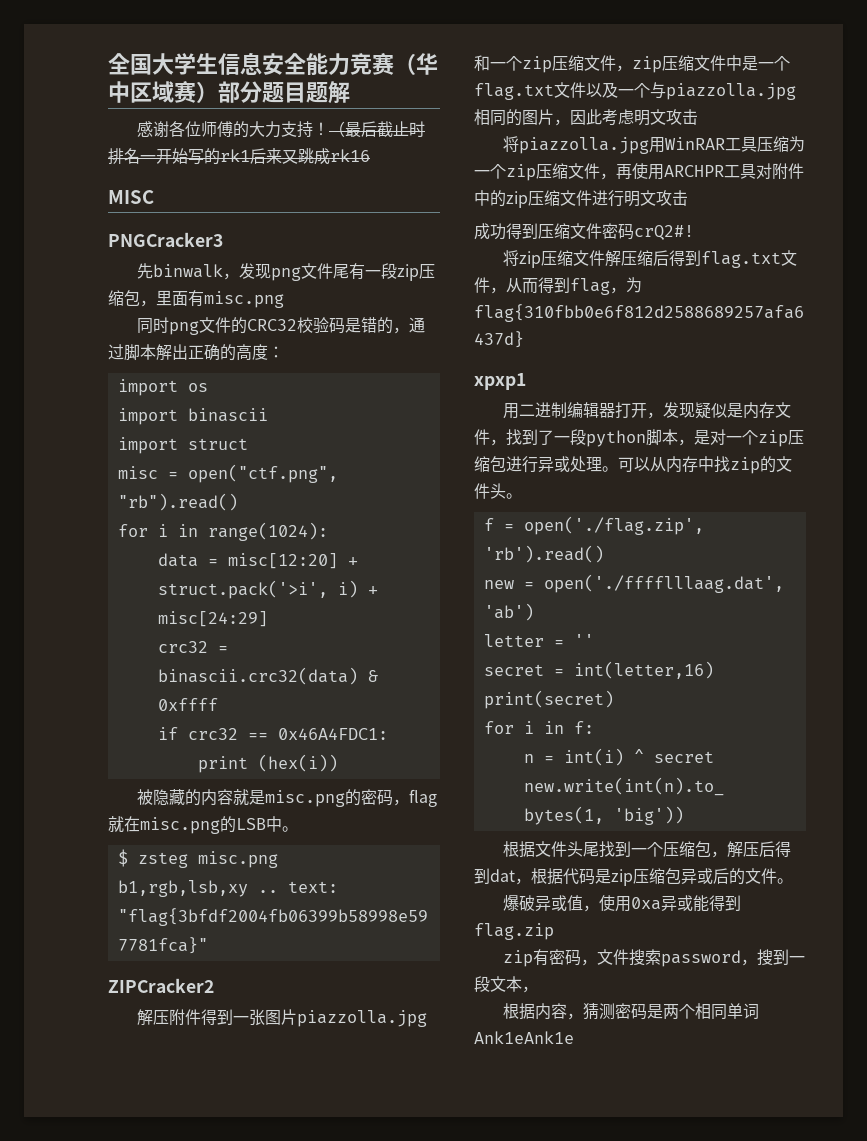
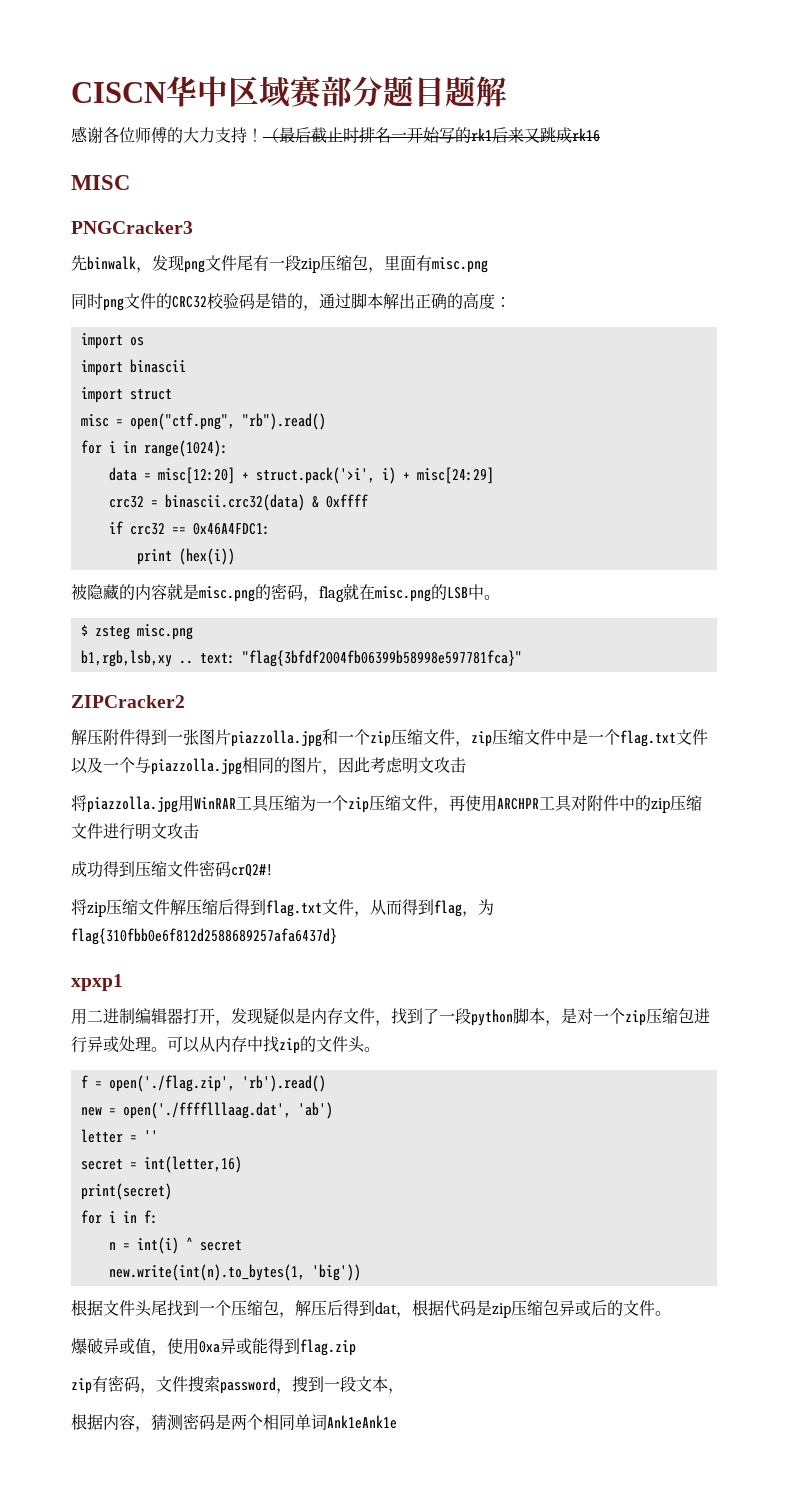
- 全国大学生信息安全能力竞赛（华中区域赛）部分题目题解
+ CISCN华中区域赛部分题目题解

